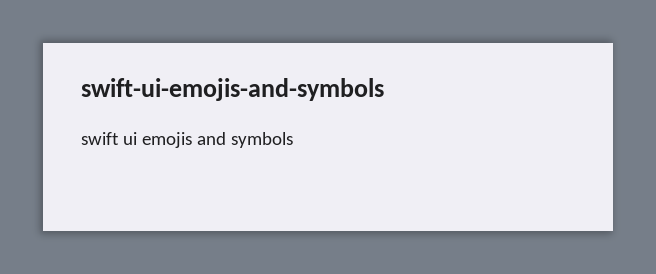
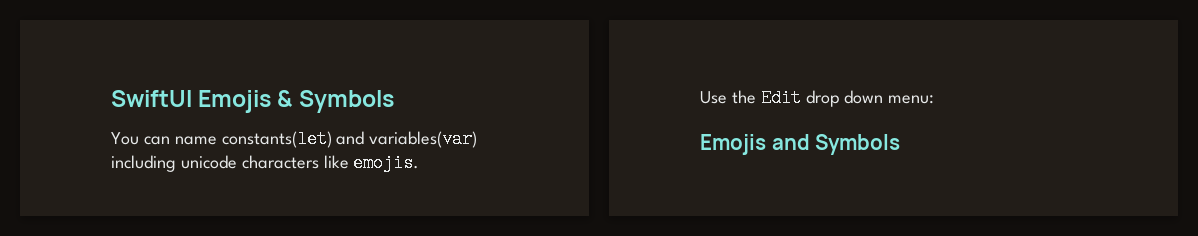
- swift-ui-emojis-and-symbols
- swift ui emojis and symbols
+ SwiftUI Emojis & Symbols
+ You can name constants(let) and variables(var) including unicode characters like emojis.
+ Use the Edit drop down menu:
+ Emojis and Symbols

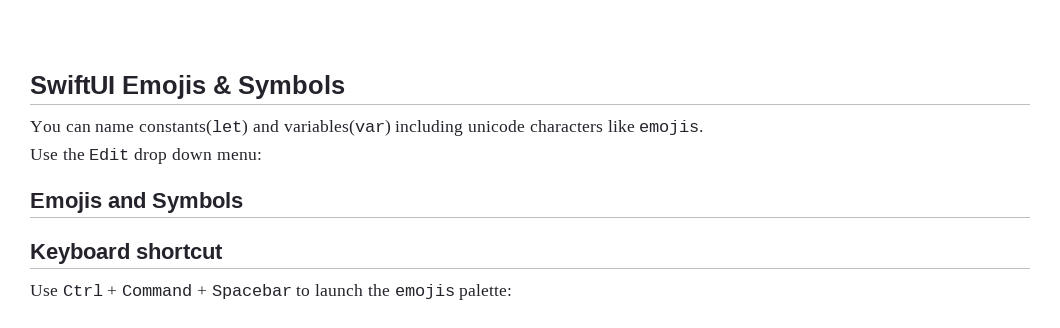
+ Keyboard shortcut
+ Use Ctrl + Command + Spacebar to launch the emojis palette:

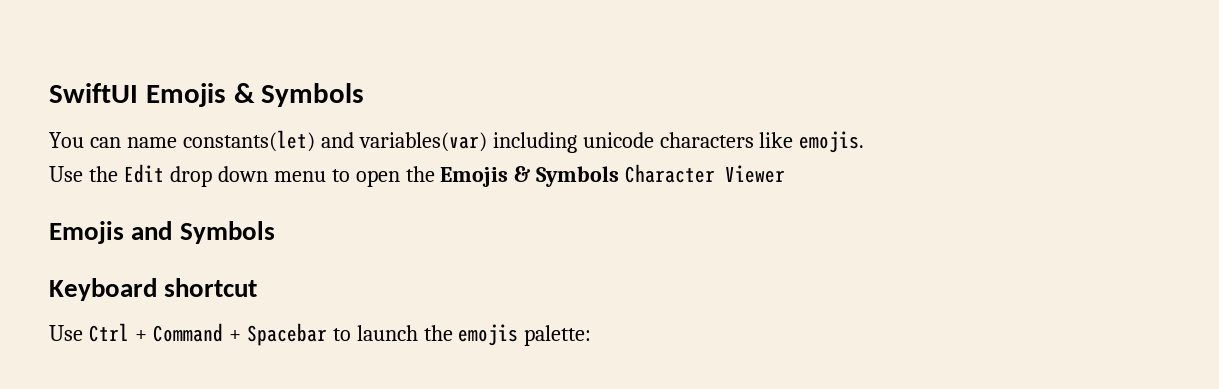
- Use the Edit drop down menu:
+ Use the Edit drop down menu to open the Emojis & Symbols Character Viewer

